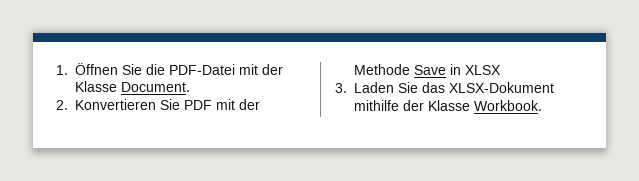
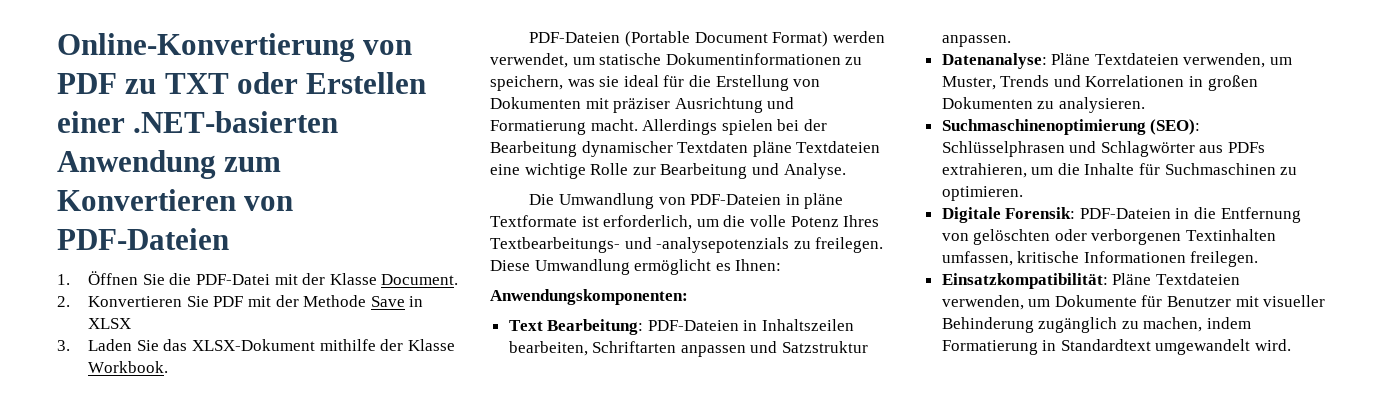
+ Online-Konvertierung von PDF zu TXT oder Erstellen einer .NET-basierten Anwendung zum Konvertieren von PDF-Dateien
+ PDF-Dateien (Portable Document Format) werden verwendet, um statische Dokumentinformationen zu speichern, was sie ideal für die Erstellung von Dokumenten mit präziser Ausrichtung und Formatierung macht. Allerdings spielen bei der Bearbeitung dynamischer Textdaten pläne Textdateien eine wichtige Rolle zur Bearbeitung und Analyse.
+ Die Umwandlung von PDF-Dateien in pläne Textformate ist erforderlich, um die volle Potenz Ihres Textbearbeitungs- und -analysepotenzials zu freilegen. Diese Umwandlung ermöglicht es Ihnen:
+ Anwendungskomponenten:
+ Text Bearbeitung: PDF-Dateien in Inhaltszeilen bearbeiten, Schriftarten anpassen und Satzstruktur anpassen.
+ Datenanalyse: Pläne Textdateien verwenden, um Muster, Trends und Korrelationen in großen Dokumenten zu analysieren.
+ Suchmaschinenoptimierung (SEO): Schlüsselphrasen und Schlagwörter aus PDFs extrahieren, um die Inhalte für Suchmaschinen zu optimieren.
+ Digitale Forensik: PDF-Dateien in die Entfernung von gelöschten oder verborgenen Textinhalten umfassen, kritische Informationen freilegen.
+ Einsatzkompatibilität: Pläne Textdateien verwenden, um Dokumente für Benutzer mit visueller Behinderung zugänglich zu machen, indem Formatierung in Standardtext umgewandelt wird.

